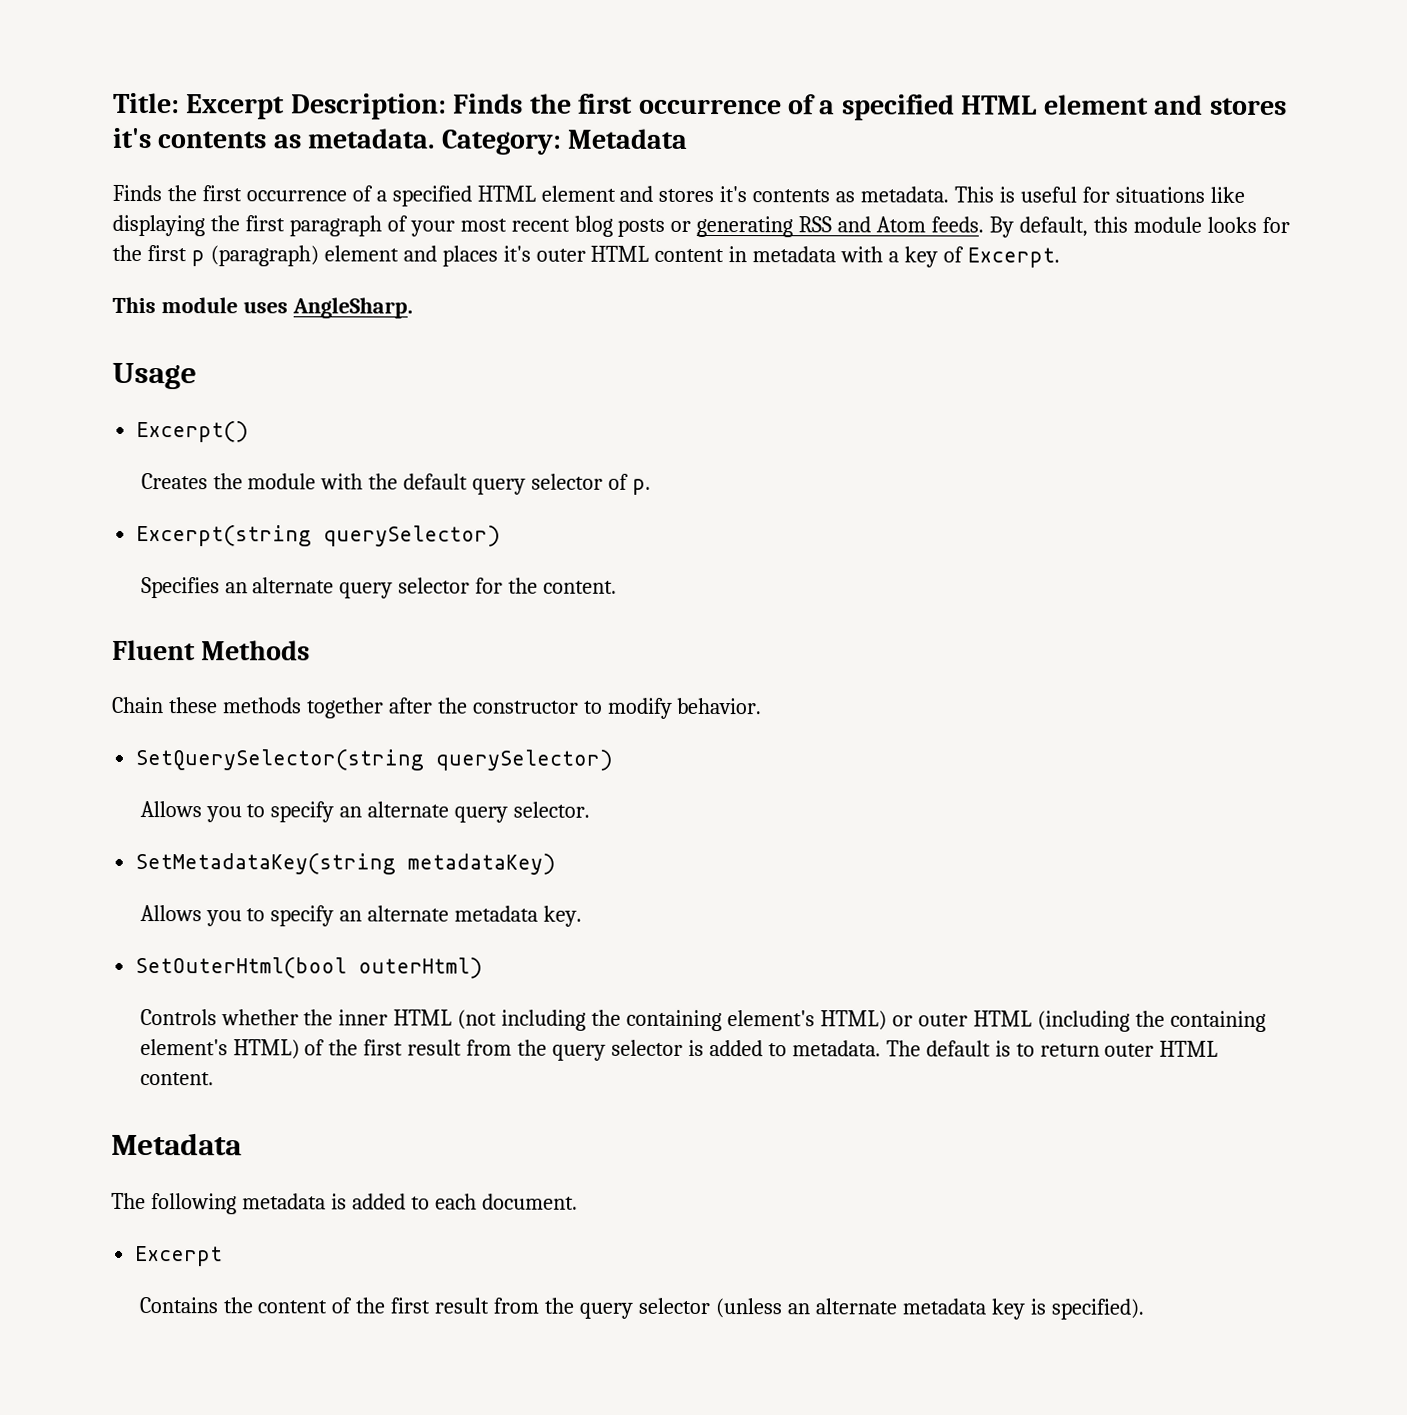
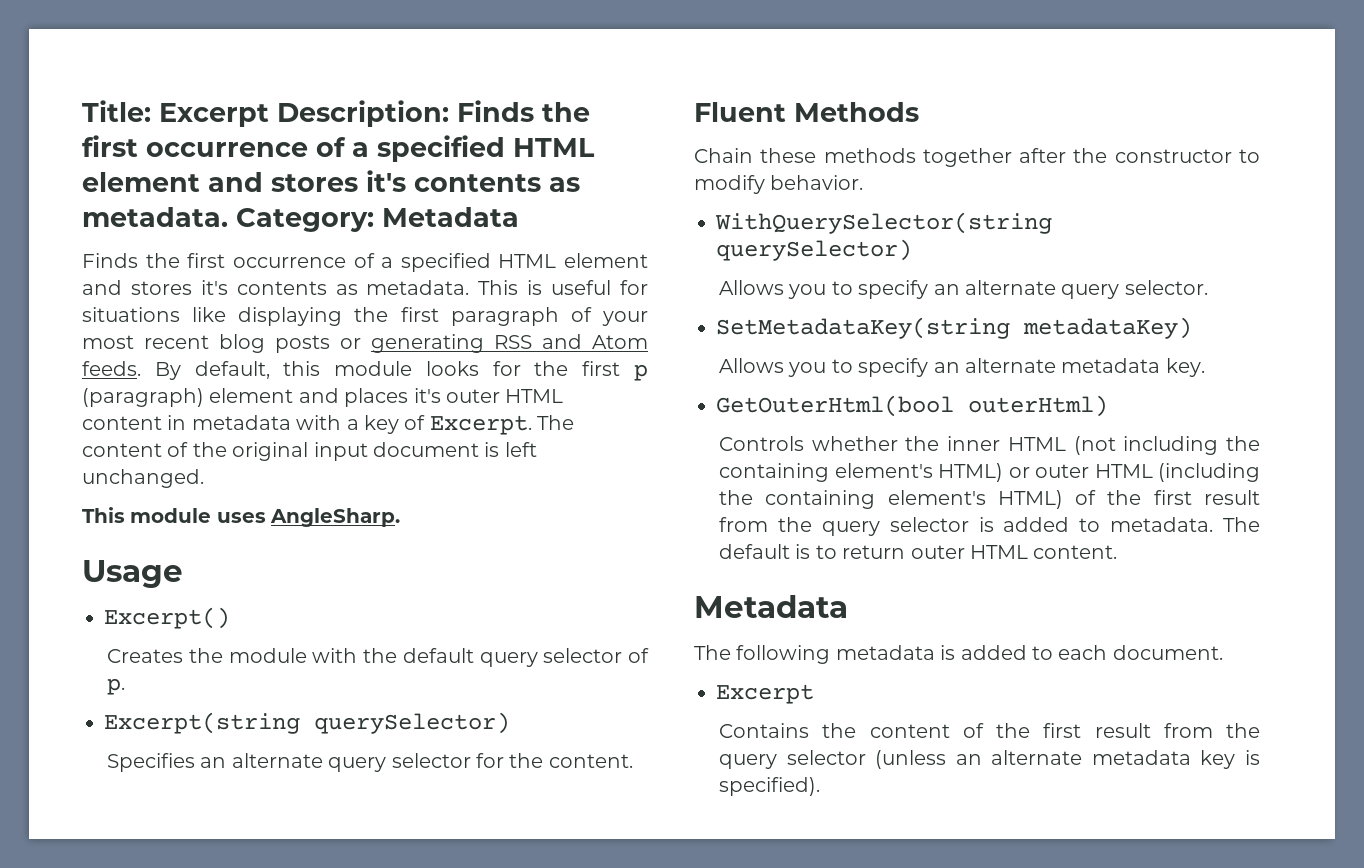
+ The content of the original input document is left unchanged.
- SetQuerySelector(string querySelector)
+ WithQuerySelector(string querySelector)
- SetOuterHtml(bool outerHtml)
+ GetOuterHtml(bool outerHtml)

